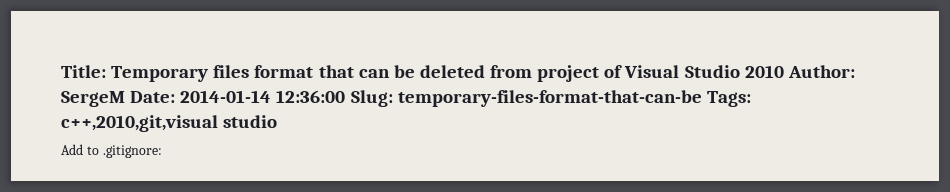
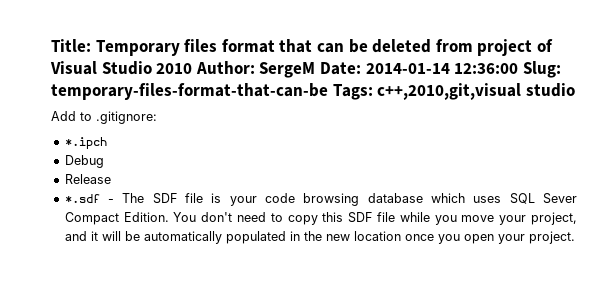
+ *.ipch
+ Debug
+ Release
+ *.sdf - The SDF file is your code browsing database which uses SQL Sever Compact Edition. You don't need to copy this SDF file while you move your project, and it will be automatically populated in the new location once you open your project.

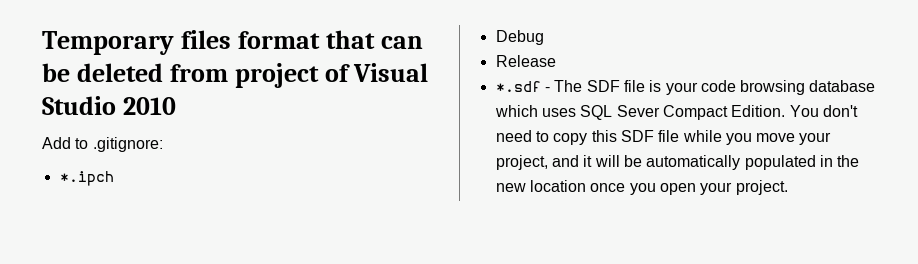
- Title: Temporary files format that can be deleted from project of Visual Studio 2010 Author: SergeM Date: 2014-01-14 12:36:00 Slug: temporary-files-format-that-can-be Tags: c++,2010,git,visual studio
+ Temporary files format that can be deleted from project of Visual Studio 2010

